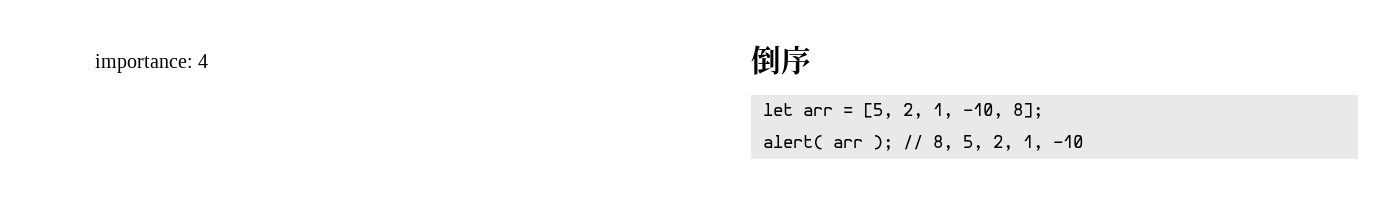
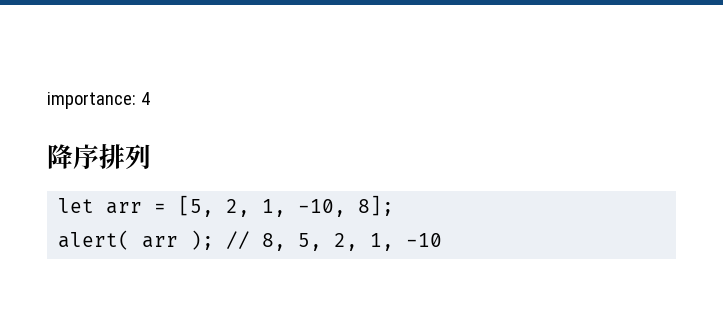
- 倒序
+ 降序排列

